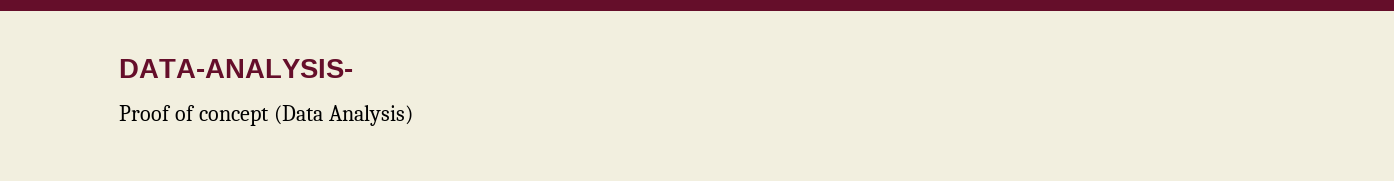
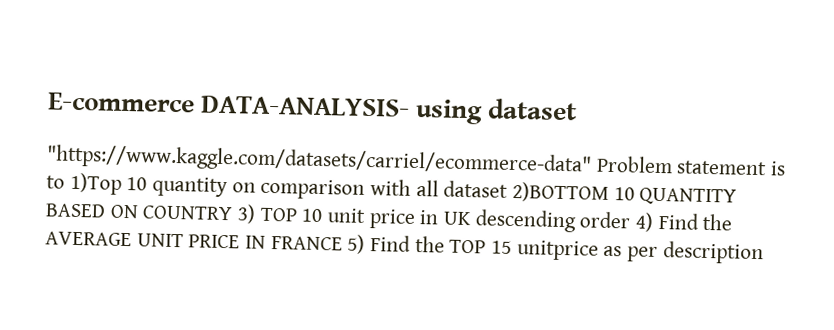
- DATA-ANALYSIS-
- Proof of concept (Data Analysis)
+ E-commerce DATA-ANALYSIS- using dataset
+ "https://www.kaggle.com/datasets/carriel/ecommerce-data" Problem statement is to 1)Top 10 quantity on comparison with all dataset 2)BOTTOM 10 QUANTITY BASED ON COUNTRY 3) TOP 10 unit price in UK descending order 4) Find the AVERAGE UNIT PRICE IN FRANCE 5) Find the TOP 15 unitprice as per description

